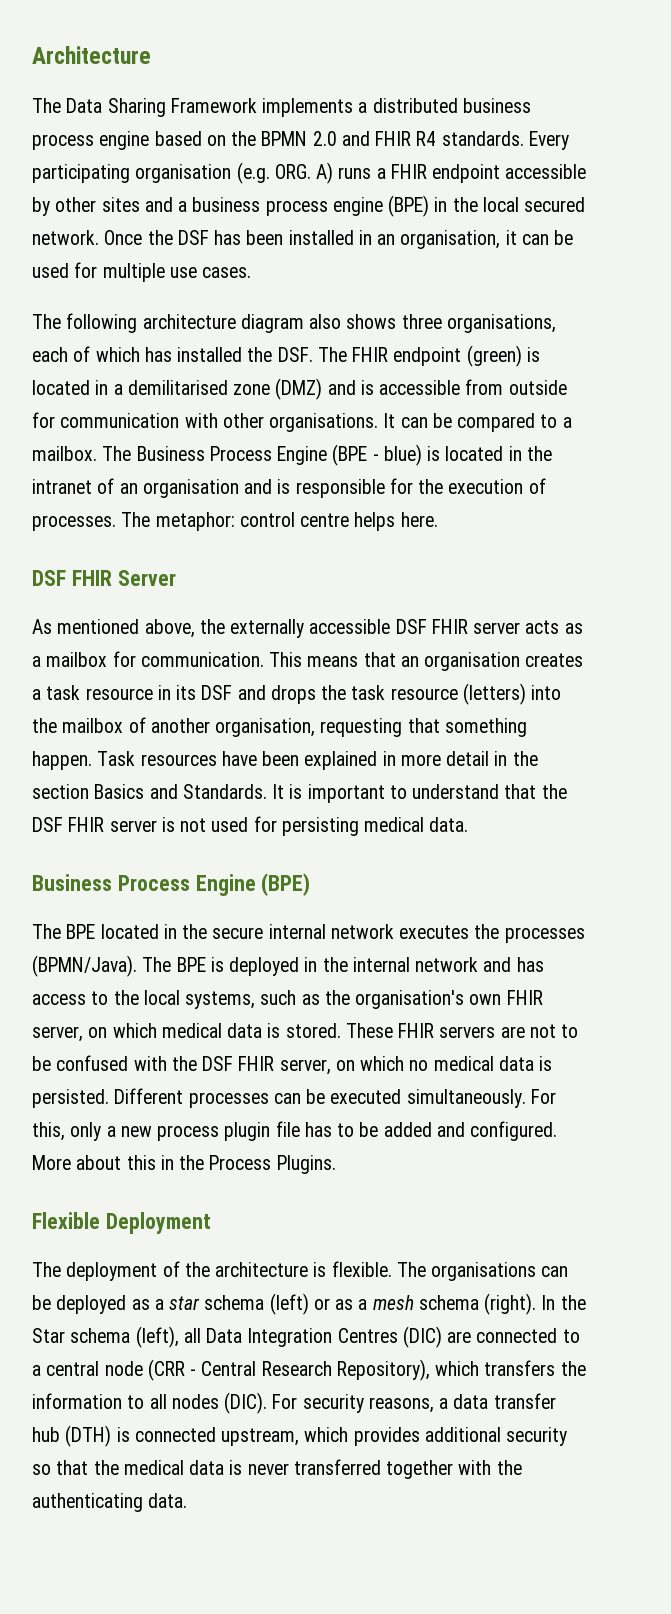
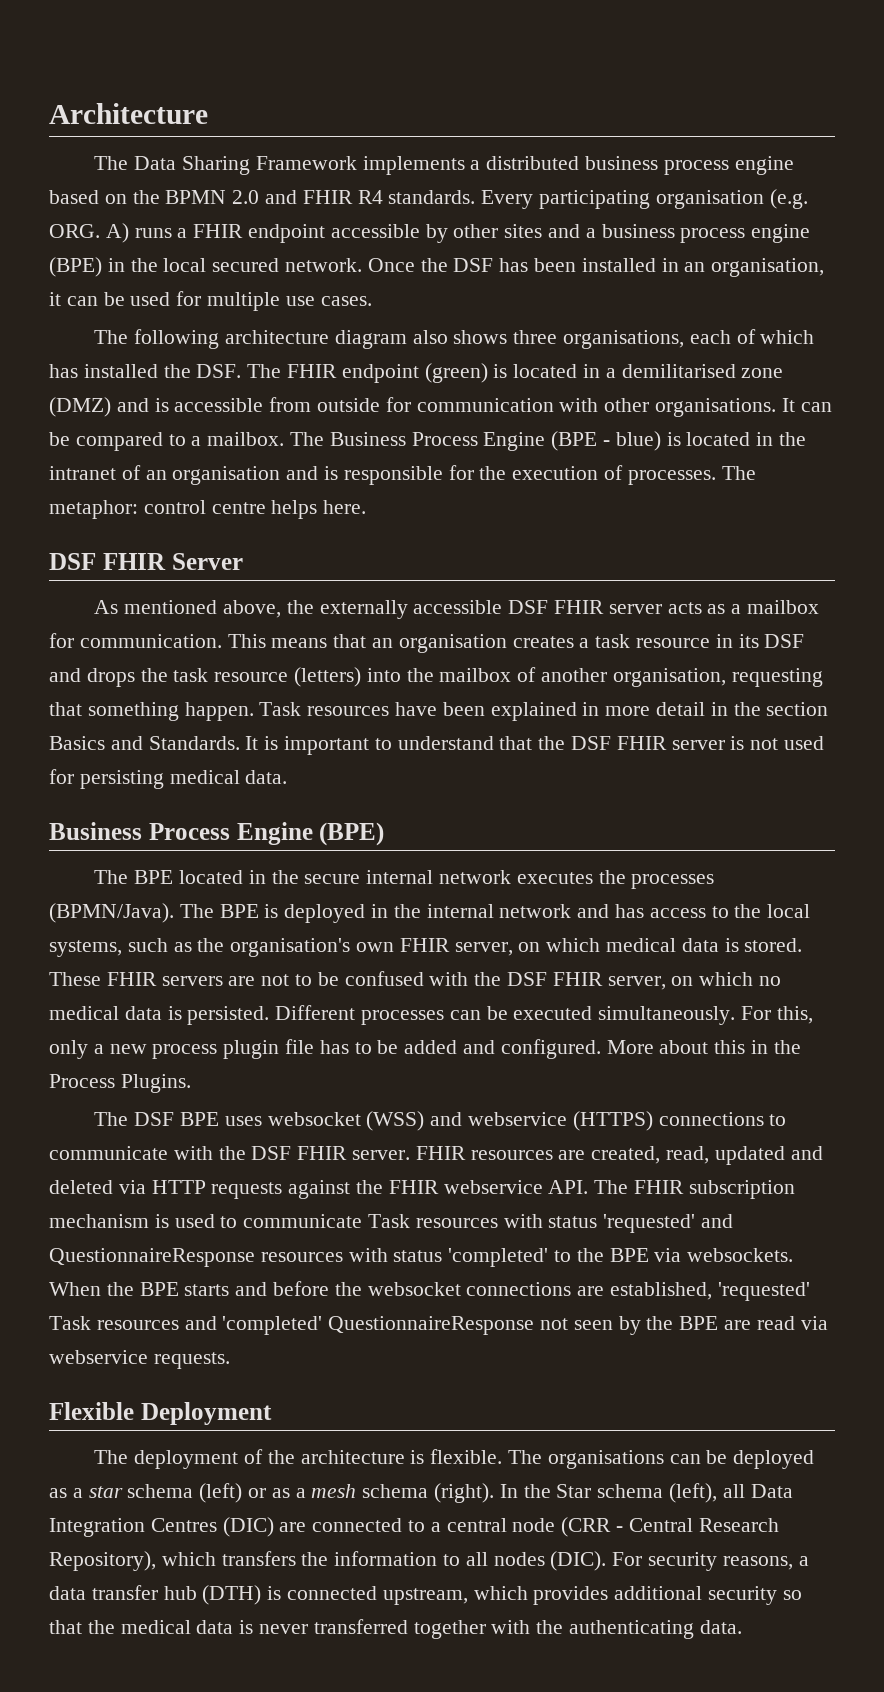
+ The DSF BPE uses websocket (WSS) and webservice (HTTPS) connections to communicate with the DSF FHIR server. FHIR resources are created, read, updated and deleted via HTTP requests against the FHIR webservice API. The FHIR subscription mechanism is used to communicate Task resources with status 'requested' and QuestionnaireResponse resources with status 'completed' to the BPE via websockets. When the BPE starts and before the websocket connections are established, 'requested' Task resources and 'completed' QuestionnaireResponse not seen by the BPE are read via webservice requests.

